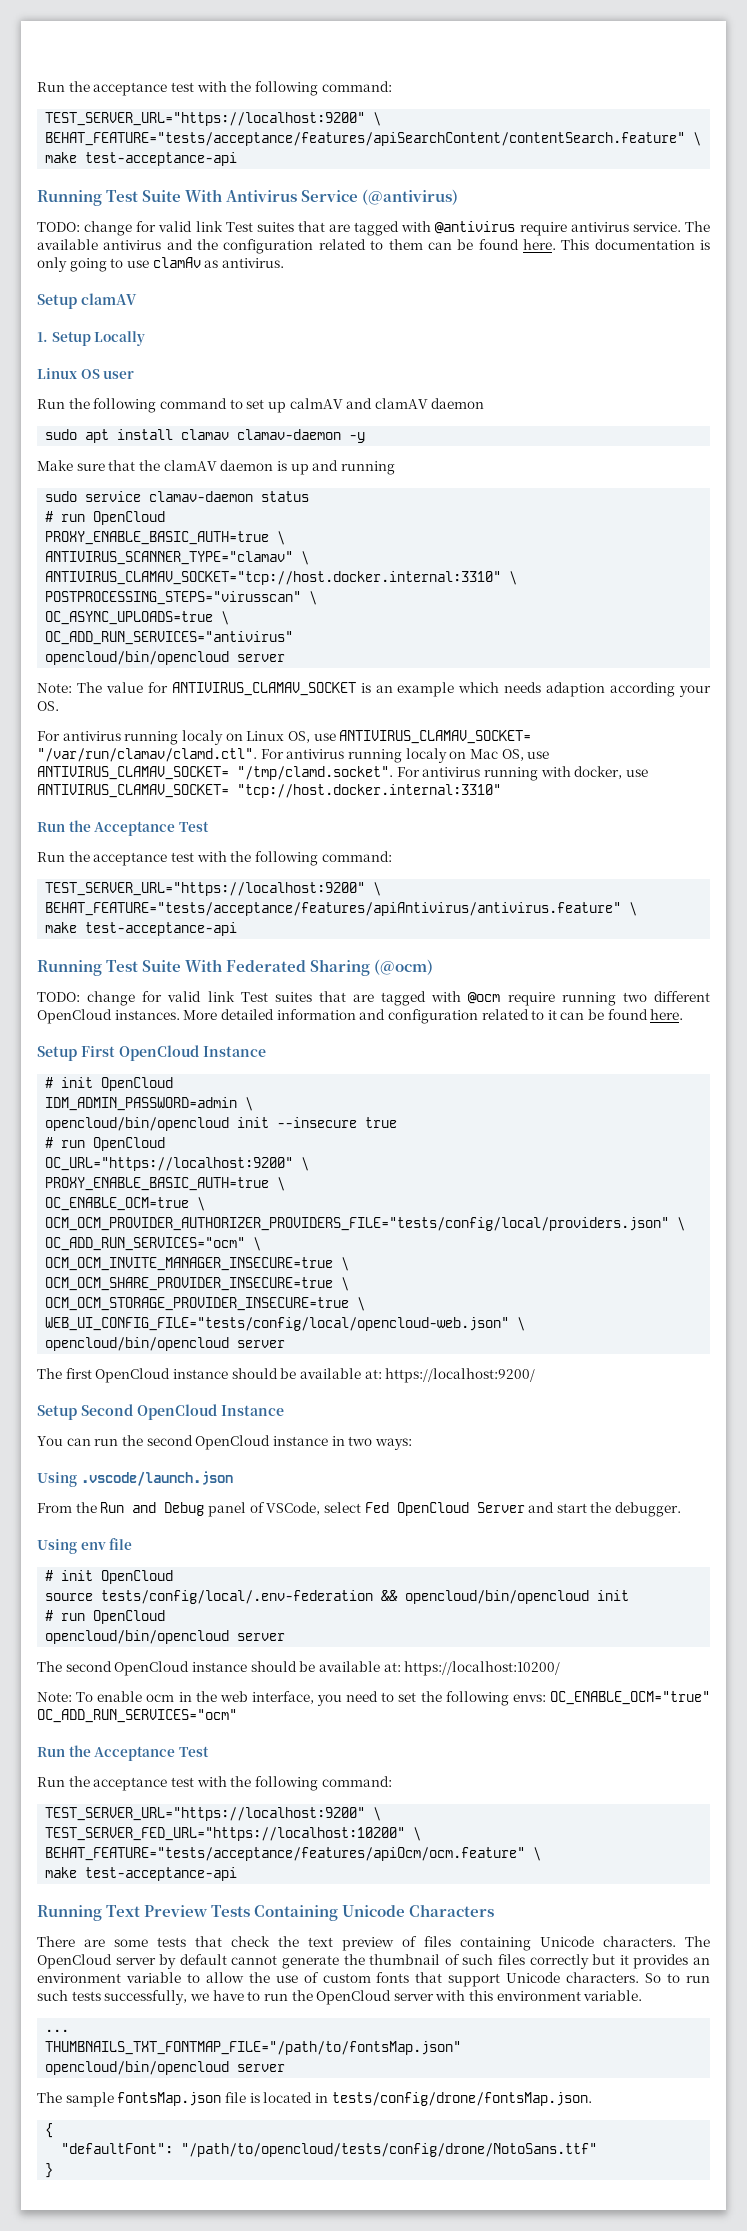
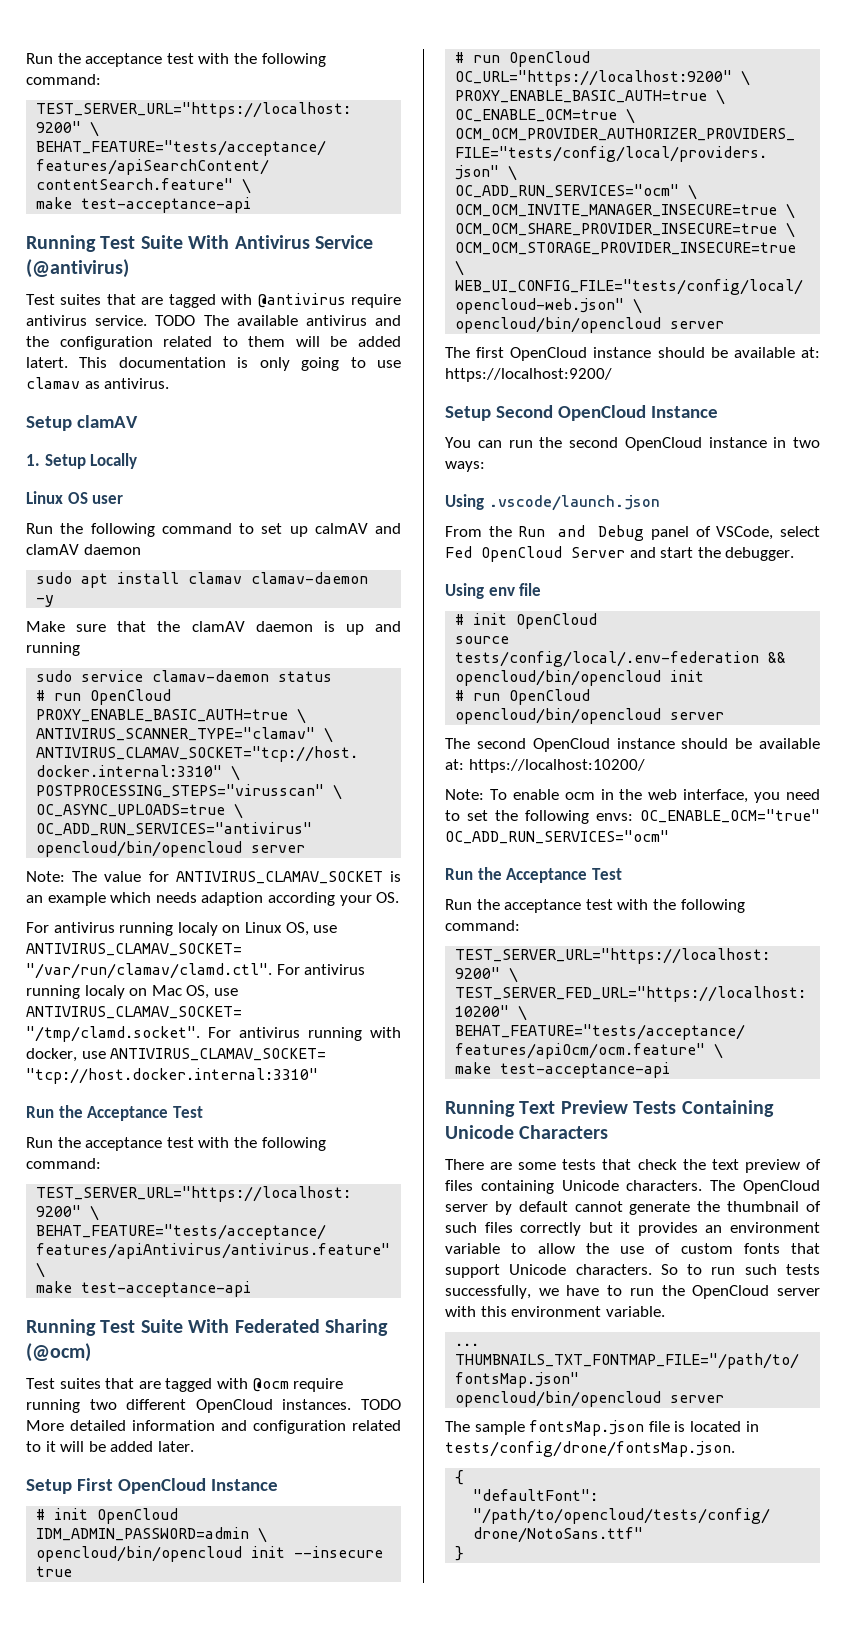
- TODO: change for valid link Test suites that are tagged with @antivirus require antivirus service.
+ Test suites that are tagged with @antivirus require antivirus service.
- The available antivirus and the configuration related to them can be found here.
+ TODO The available antivirus and the configuration related to them will be added latert.
- This documentation is only going to use clamAv as antivirus.
+ This documentation is only going to use clamav as antivirus.
- TODO: change for valid link Test suites that are tagged with @ocm require running two different OpenCloud instances.
+ Test suites that are tagged with @ocm require running two different OpenCloud instances.
- More detailed information and configuration related to it can be found here.
+ TODO More detailed information and configuration related to it will be added later.

